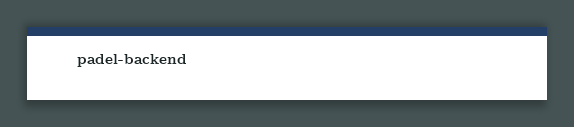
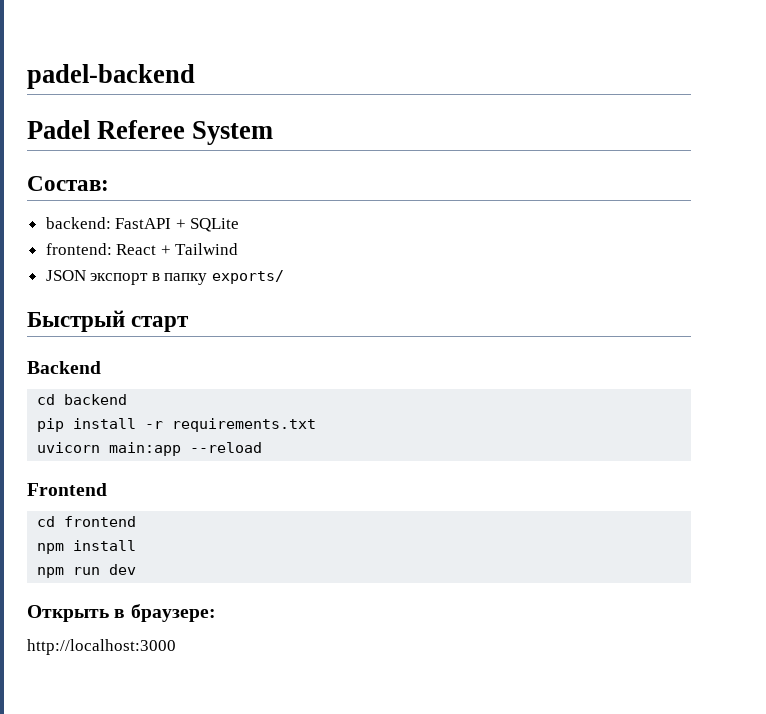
+ Padel Referee System
+ Состав:
+ backend: FastAPI + SQLite
+ frontend: React + Tailwind
+ JSON экспорт в папку exports/
+ Быстрый старт
+ Backend
+ cd backend
+ pip install -r requirements.txt
+ uvicorn main:app --reload
+ Frontend
+ cd frontend
+ npm install
+ npm run dev
+ Открыть в браузере:
+ http://localhost:3000

